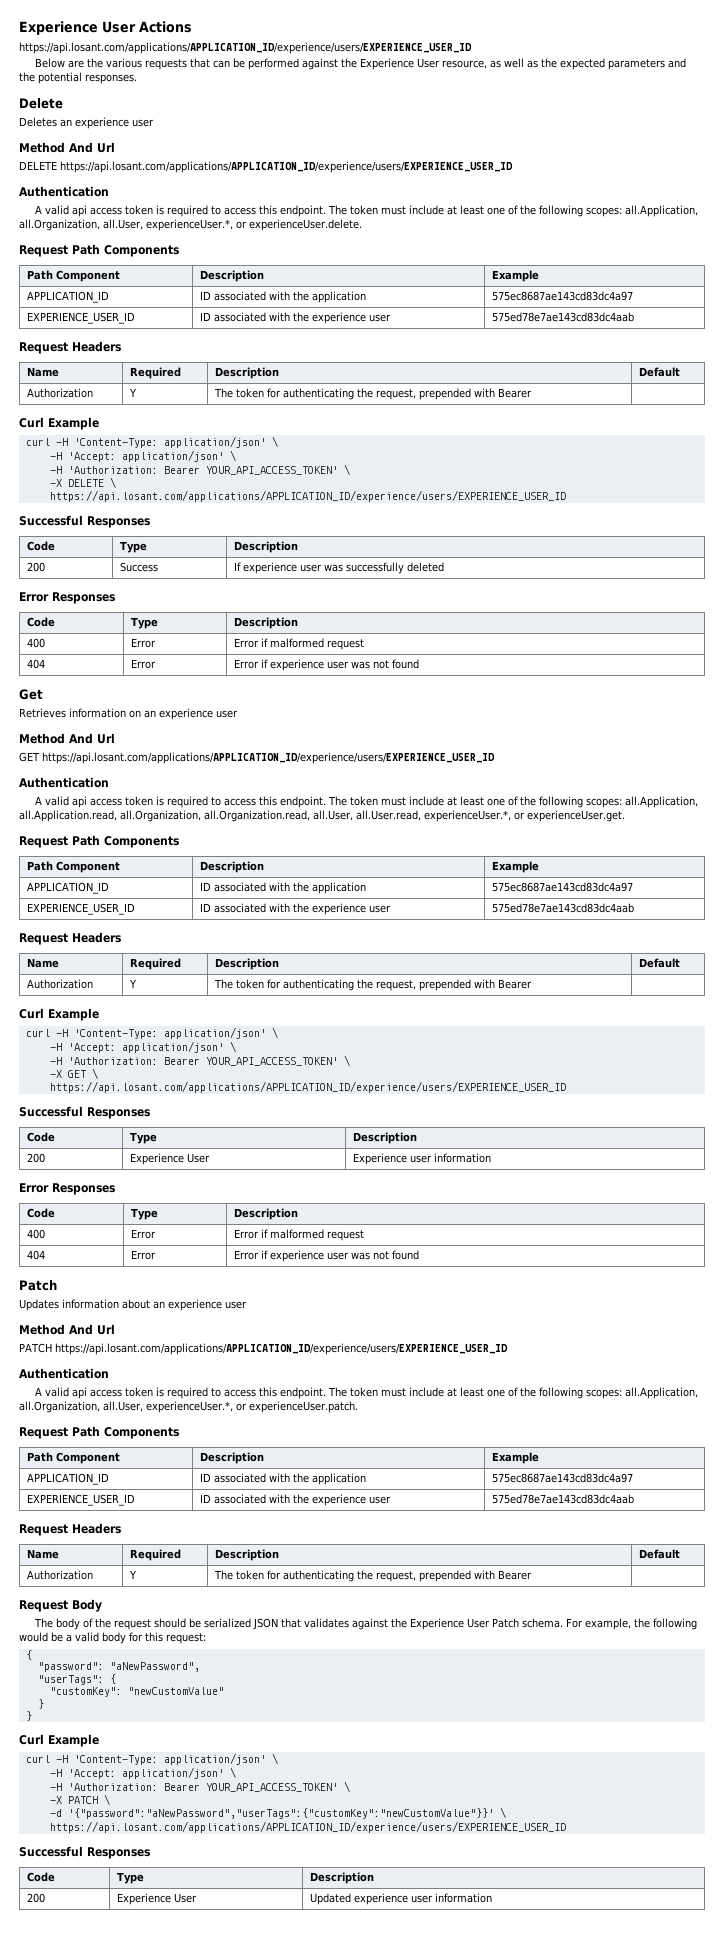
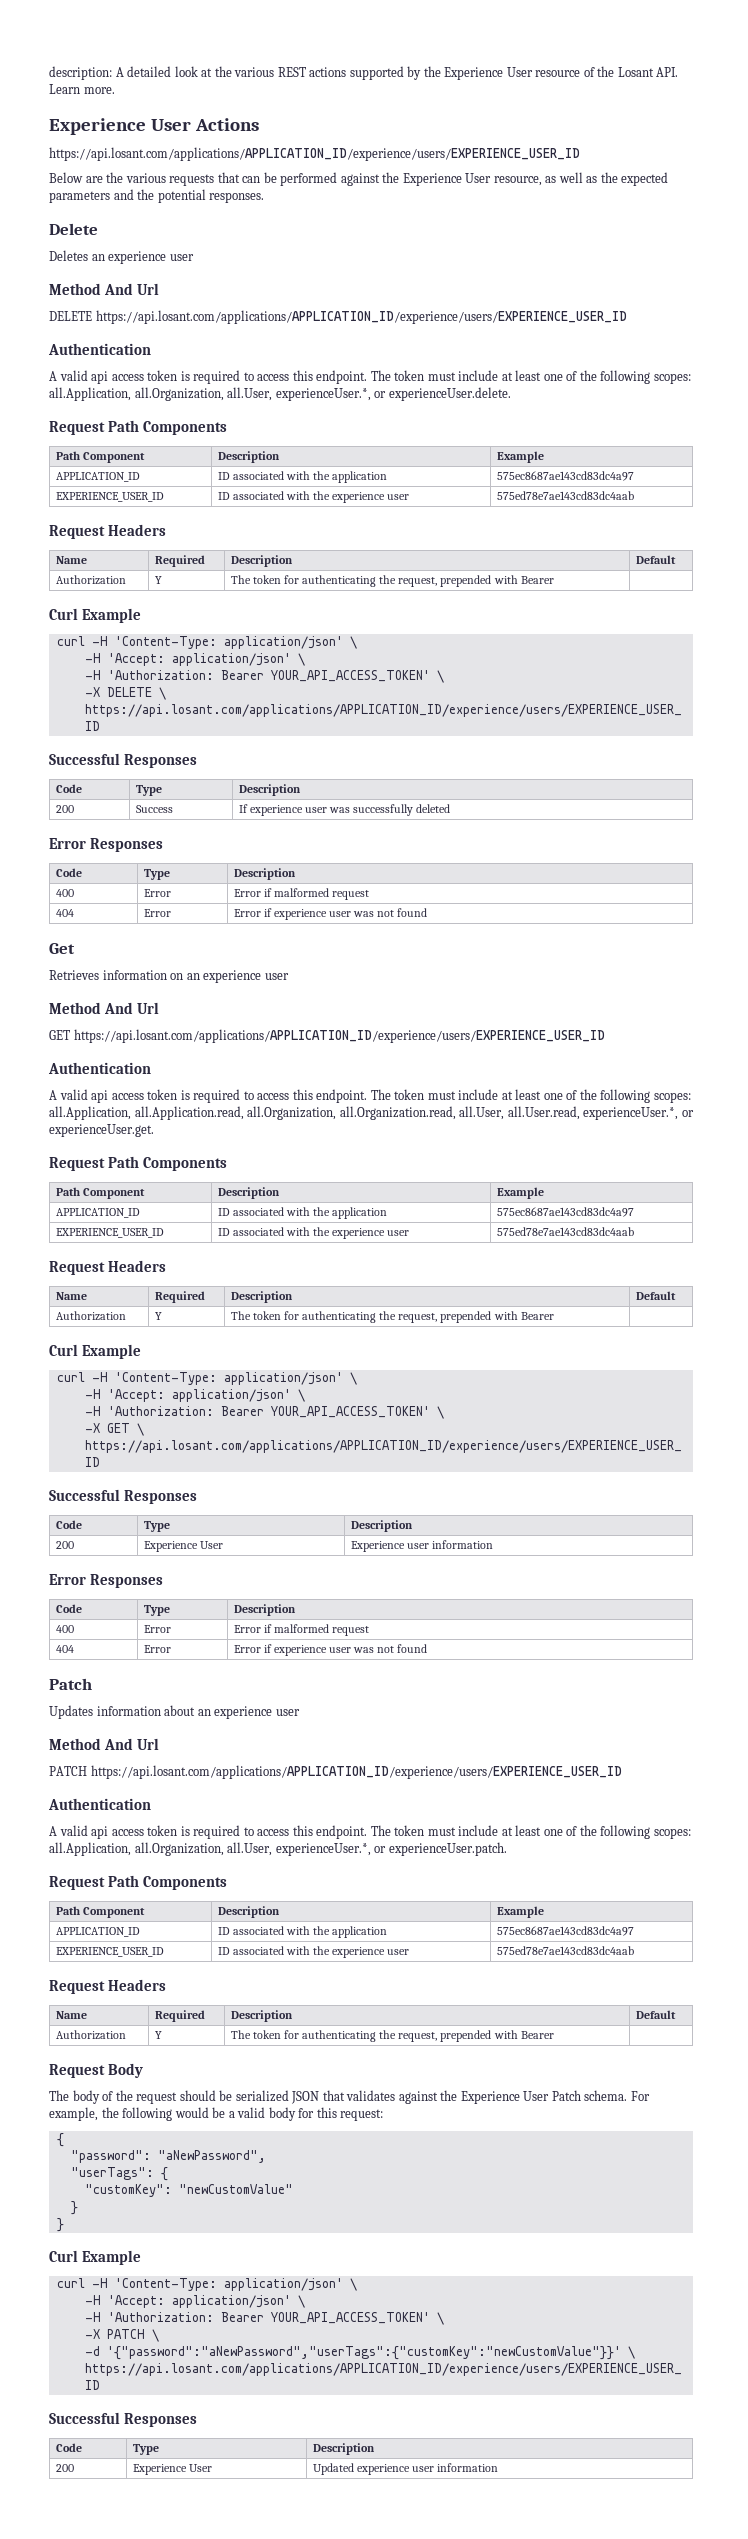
+ description: A detailed look at the various REST actions supported by the Experience User resource of the Losant API. Learn more.

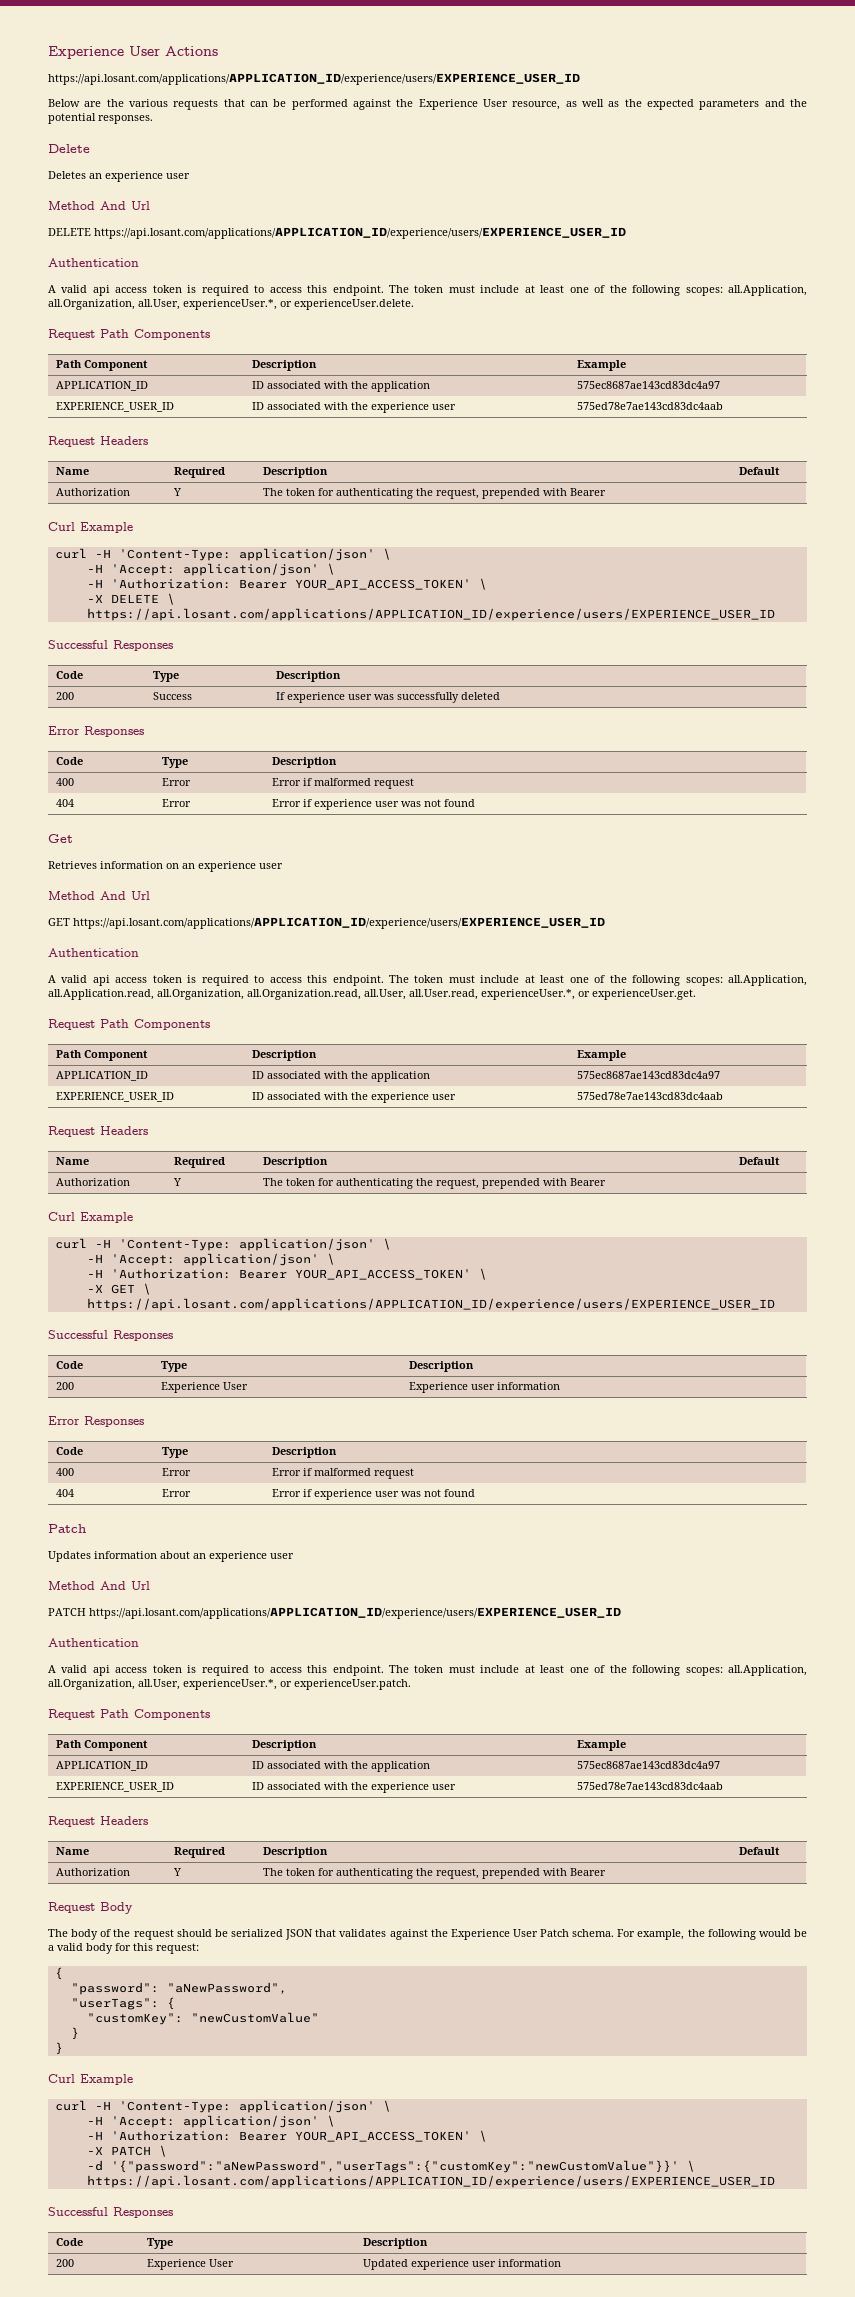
- description: A detailed look at the various REST actions supported by the Experience User resource of the Losant API. Learn more.

